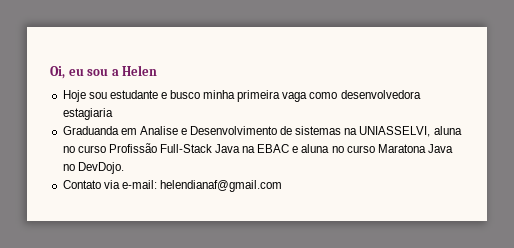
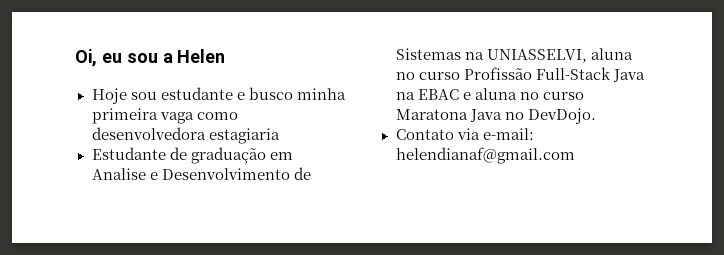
- Graduanda em Analise e Desenvolvimento de sistemas na UNIASSELVI, aluna no curso Profissão Full-Stack Java na EBAC e aluna no curso Maratona Java no DevDojo.
+ Estudante de graduação em Analise e Desenvolvimento de Sistemas na UNIASSELVI, aluna no curso Profissão Full-Stack Java na EBAC e aluna no curso Maratona Java no DevDojo.

